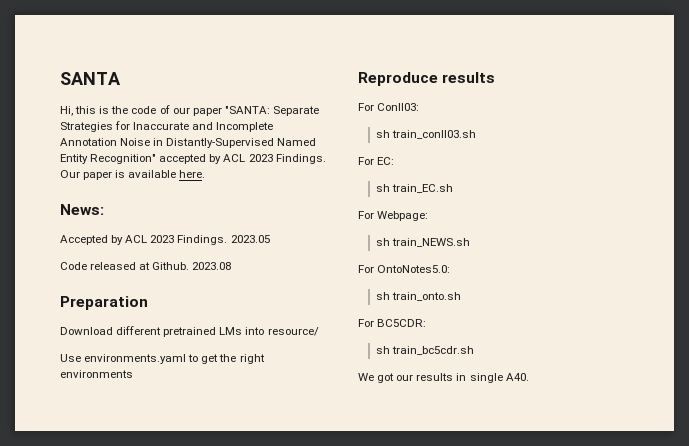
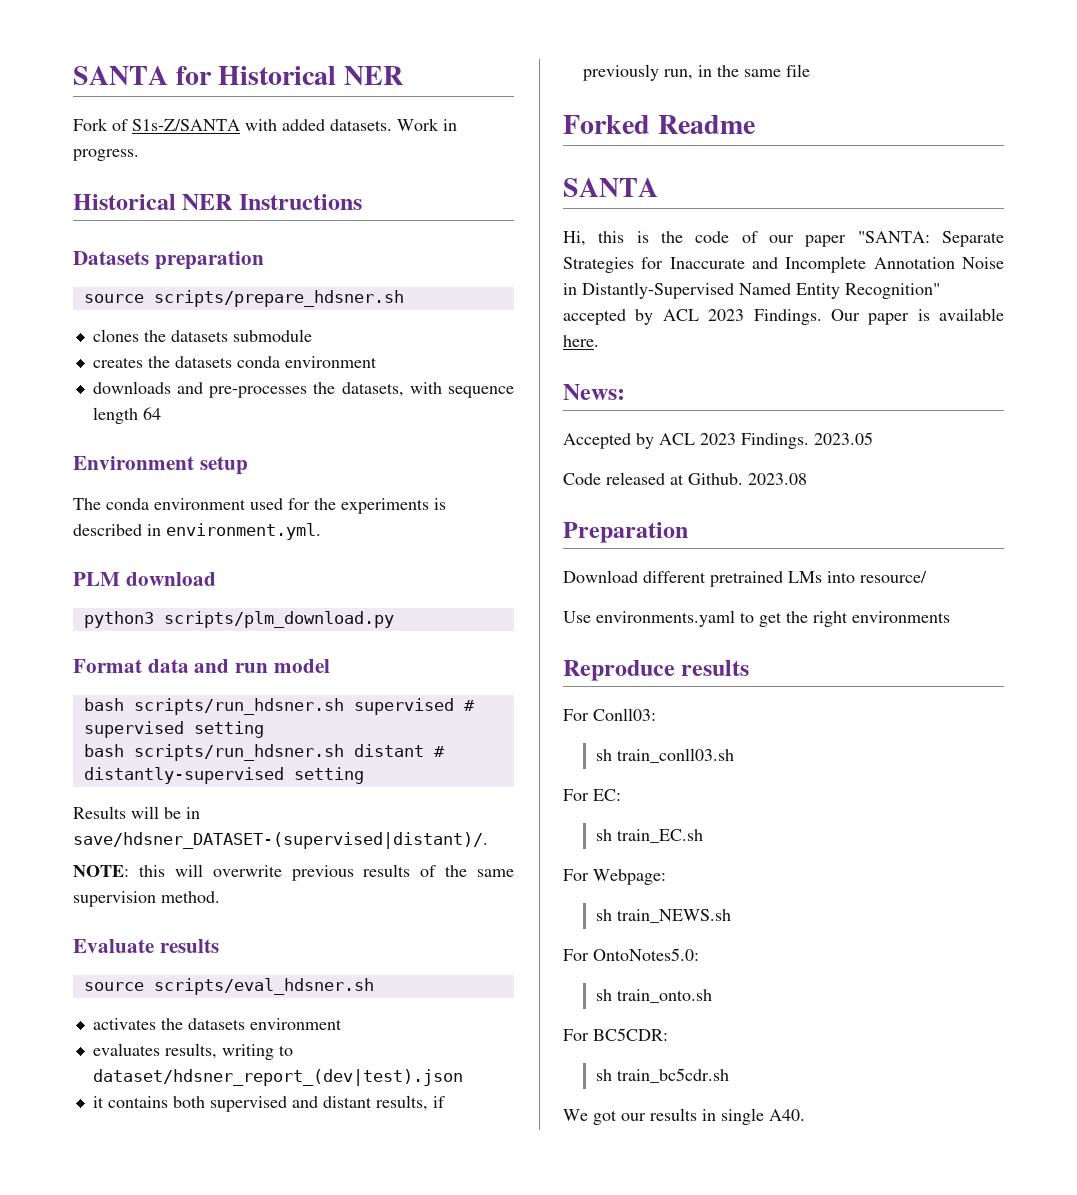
+ SANTA for Historical NER
+ Fork of S1s-Z/SANTA with added datasets. Work in progress.
+ Historical NER Instructions
+ Datasets preparation
+ source scripts/prepare_hdsner.sh
+ clones the datasets submodule
+ creates the datasets conda environment
+ downloads and pre-processes the datasets, with sequence length 64
+ Environment setup
+ The conda environment used for the experiments is described in environment.yml.
+ PLM download
+ python3 scripts/plm_download.py
+ Format data and run model
+ bash scripts/run_hdsner.sh supervised # supervised setting
+ bash scripts/run_hdsner.sh distant # distantly-supervised setting
+ Results will be in save/hdsner_DATASET-(supervised|distant)/.
+ NOTE: this will overwrite previous results of the same supervision method.
+ Evaluate results
+ source scripts/eval_hdsner.sh
+ activates the datasets environment
+ evaluates results, writing to dataset/hdsner_report_(dev|test).json
+ it contains both supervised and distant results, if previously run, in the same file
+ Forked Readme

